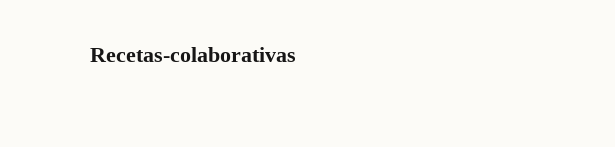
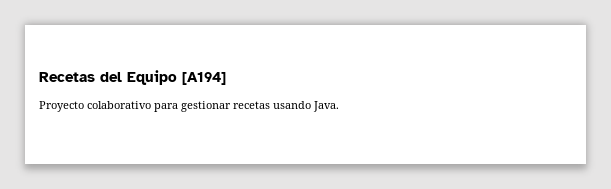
- Recetas-colaborativas
+ Recetas del Equipo [A194]
+ Proyecto colaborativo para gestionar recetas usando Java.

